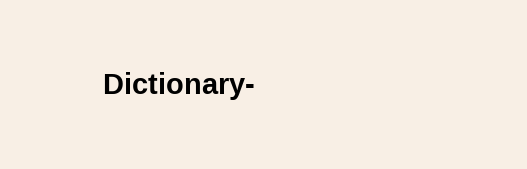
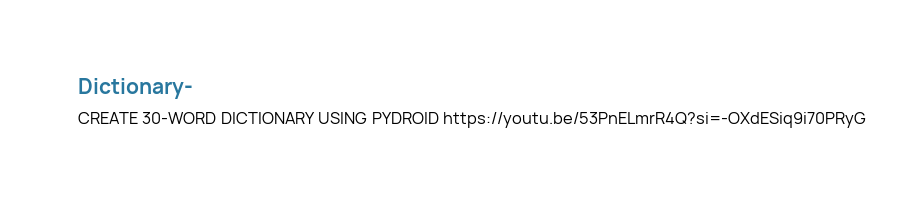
+ CREATE 30-WORD DICTIONARY USING PYDROID https://youtu.be/53PnELmrR4Q?si=-OXdESiq9i70PRyG

